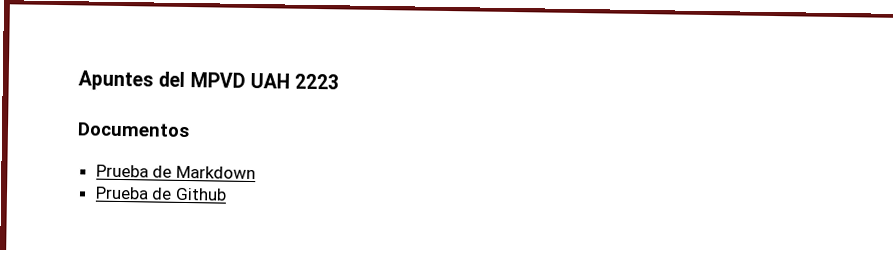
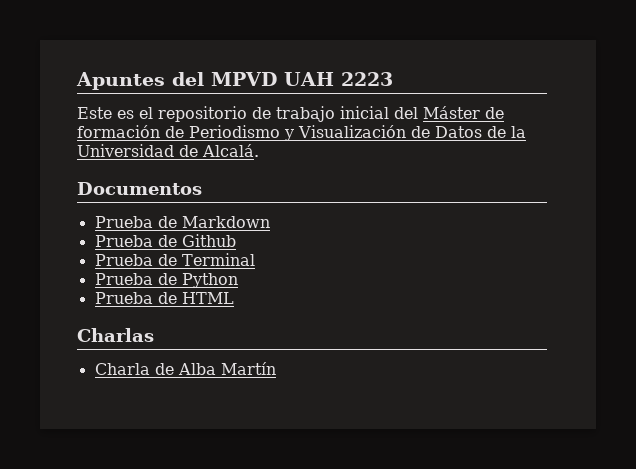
+ Este es el repositorio de trabajo inicial del Máster de formación de Periodismo y Visualización de Datos de la Universidad de Alcalá.
+ Prueba de Terminal
+ Prueba de Python
+ Prueba de HTML
+ Charlas
+ Charla de Alba Martín

